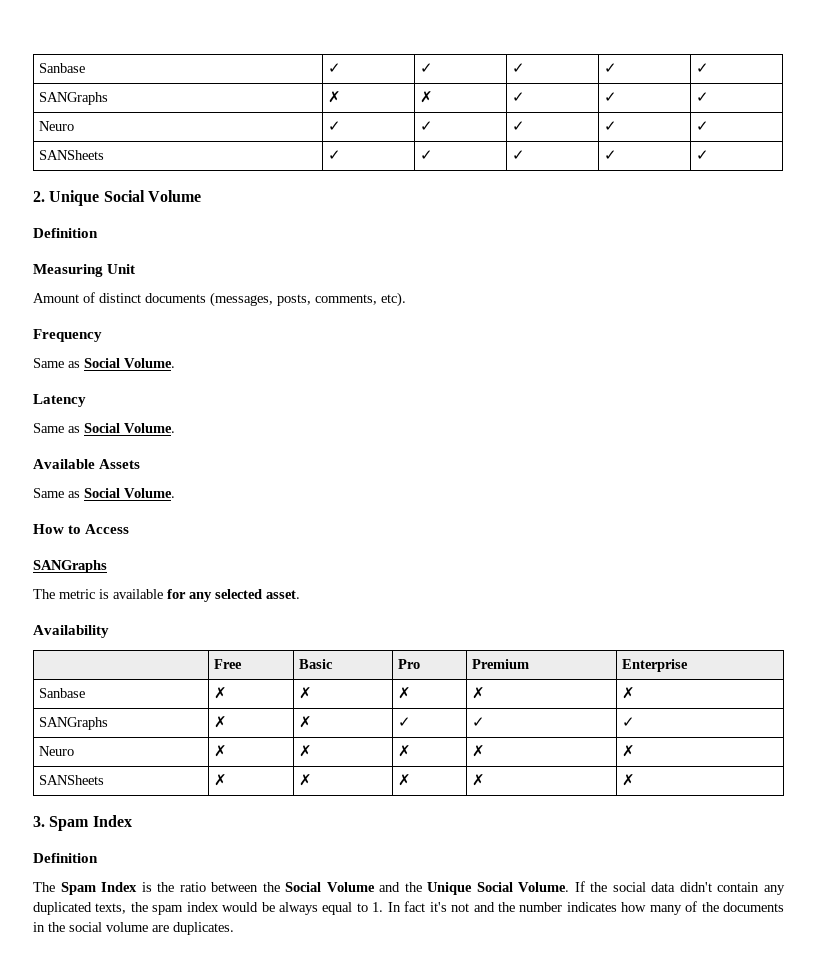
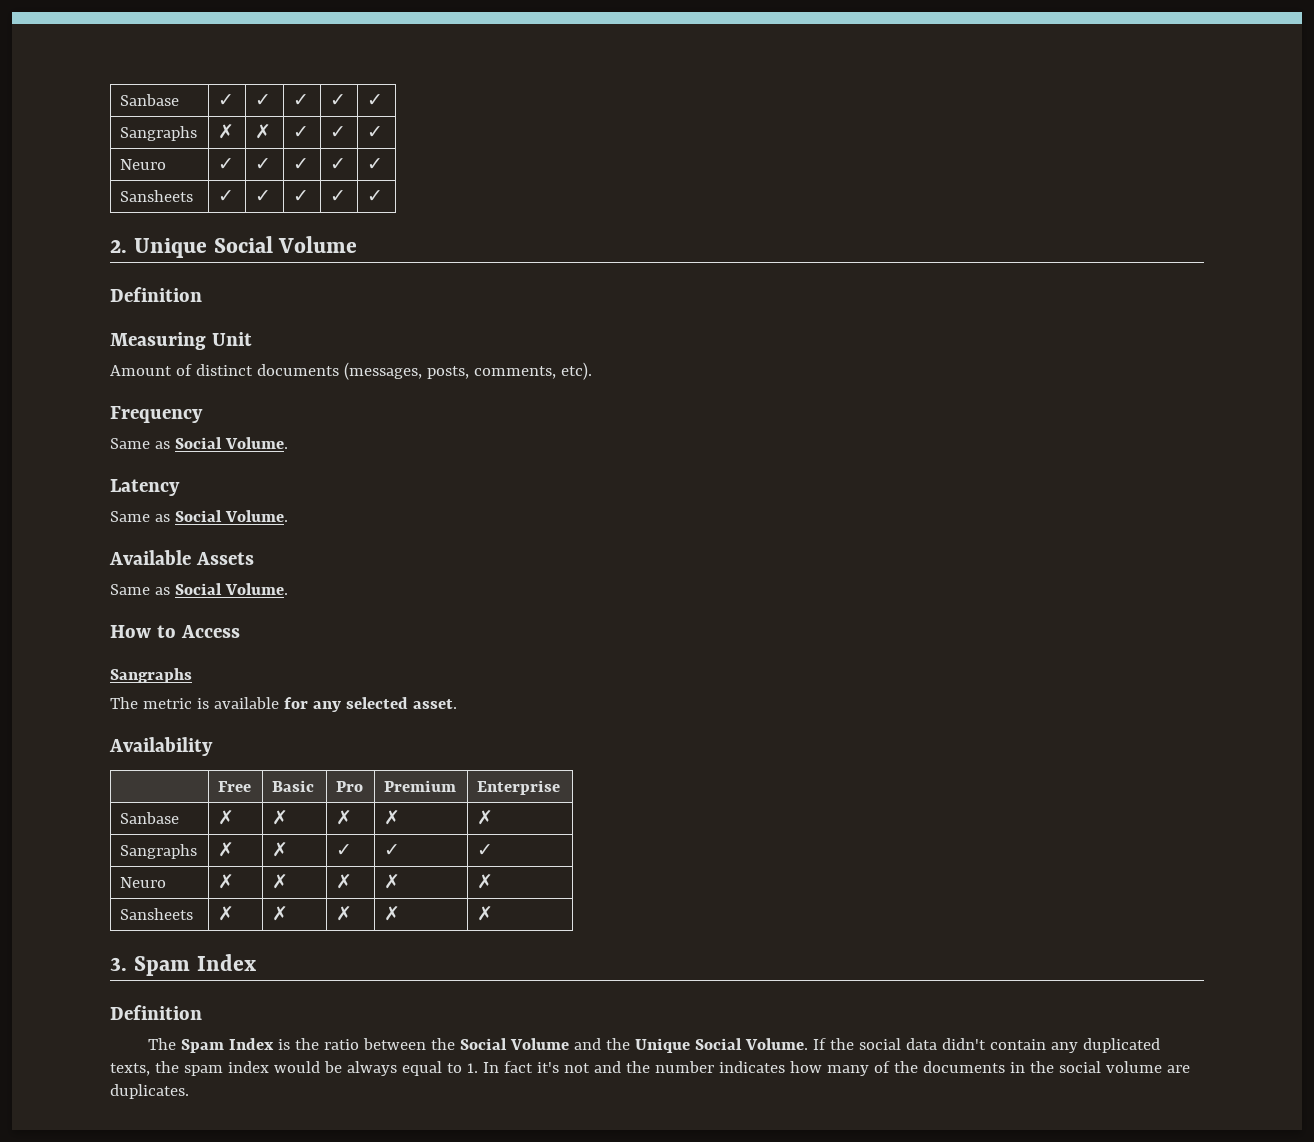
  Sanbase | ✓ | ✓ | ✓ | ✓ | ✓
- SANGraphs | ✗ | ✗ | ✓ | ✓ | ✓
+ Sangraphs | ✗ | ✗ | ✓ | ✓ | ✓
- SANSheets | ✓ | ✓ | ✓ | ✓ | ✓
+ Sansheets | ✓ | ✓ | ✓ | ✓ | ✓
  How to Access
- SANGraphs
+ Sangraphs
  Sanbase | ✗ | ✗ | ✗ | ✗ | ✗
- SANGraphs | ✗ | ✗ | ✓ | ✓ | ✓
+ Sangraphs | ✗ | ✗ | ✓ | ✓ | ✓
- SANSheets | ✗ | ✗ | ✗ | ✗ | ✗
+ Sansheets | ✗ | ✗ | ✗ | ✗ | ✗

